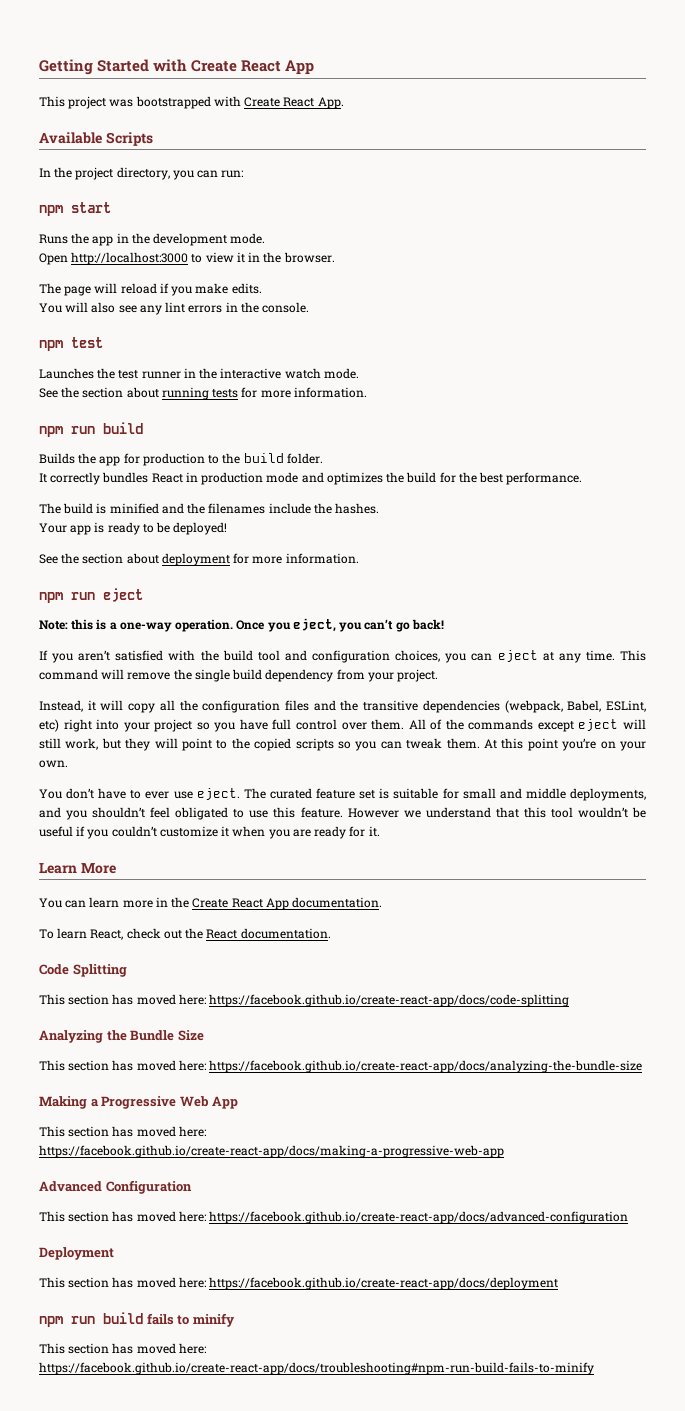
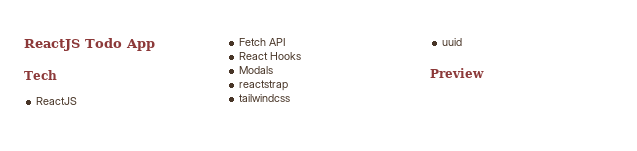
- Getting Started with Create React App
- This project was bootstrapped with Create React App.
- Available Scripts
- In the project directory, you can run:
- npm start
- Runs the app in the development mode.
- Open http://localhost:3000 to view it in the browser.
- The page will reload if you make edits.
- You will also see any lint errors in the console.
- npm test
- Launches the test runner in the interactive watch mode.
- See the section about running tests for more information.
- npm run build
- Builds the app for production to the build folder.
- It correctly bundles React in production mode and optimizes the build for the best performance.
- The build is minified and the filenames include the hashes.
- Your app is ready to be deployed!
- See the section about deployment for more information.
- npm run eject
- Note: this is a one-way operation. Once you eject, you can’t go back!
- If you aren’t satisfied with the build tool and configuration choices, you can eject at any time. This command will remove the single build dependency from your project.
- Instead, it will copy all the configuration files and the transitive dependencies (webpack, Babel, ESLint, etc) right into your project so you have full control over them. All of the commands except eject will still work, but they will point to the copied scripts so you can tweak them. At this point you’re on your own.
- You don’t have to ever use eject. The curated feature set is suitable for small and middle deployments, and you shouldn’t feel obligated to use this feature. However we understand that this tool wouldn’t be useful if you couldn’t customize it when you are ready for it.
- Learn More
- You can learn more in the Create React App documentation.
- To learn React, check out the React documentation.
- Code Splitting
- This section has moved here: https://facebook.github.io/create-react-app/docs/code-splitting
- Analyzing the Bundle Size
- This section has moved here: https://facebook.github.io/create-react-app/docs/analyzing-the-bundle-size
- Making a Progressive Web App
- This section has moved here: https://facebook.github.io/create-react-app/docs/making-a-progressive-web-app
- Advanced Configuration
- This section has moved here: https://facebook.github.io/create-react-app/docs/advanced-configuration
- Deployment
- This section has moved here: https://facebook.github.io/create-react-app/docs/deployment
- npm run build fails to minify
- This section has moved here: https://facebook.github.io/create-react-app/docs/troubleshooting#npm-run-build-fails-to-minify
+ ReactJS Todo App
+ Tech
+ ReactJS
+ Fetch API
+ React Hooks
+ Modals
+ reactstrap
+ tailwindcss
+ uuid
+ Preview

